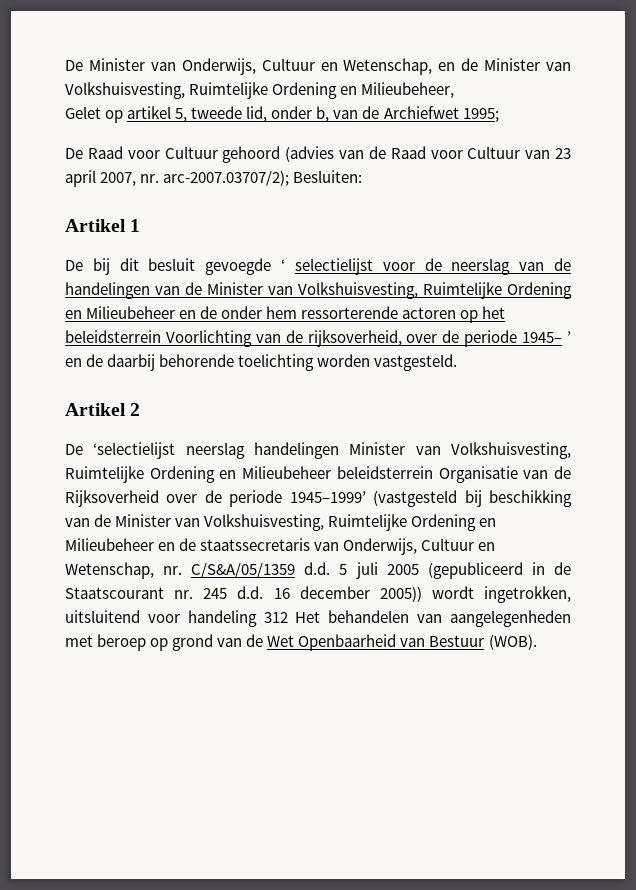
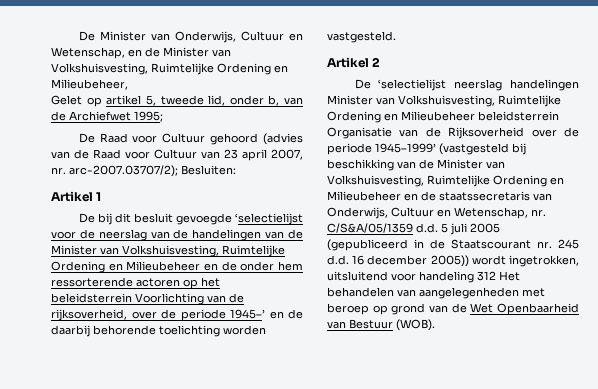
- De bij dit besluit gevoegde ‘ selectielijst voor de neerslag van de handelingen van de Minister van Volkshuisvesting, Ruimtelijke Ordening en Milieubeheer en de onder hem ressorterende actoren op het beleidsterrein Voorlichting van de rijksoverheid, over de periode 1945– ’ en de daarbij behorende toelichting worden vastgesteld.
+ De bij dit besluit gevoegde ‘selectielijst voor de neerslag van de handelingen van de Minister van Volkshuisvesting, Ruimtelijke Ordening en Milieubeheer en de onder hem ressorterende actoren op het beleidsterrein Voorlichting van de rijksoverheid, over de periode 1945–’ en de daarbij behorende toelichting worden vastgesteld.

